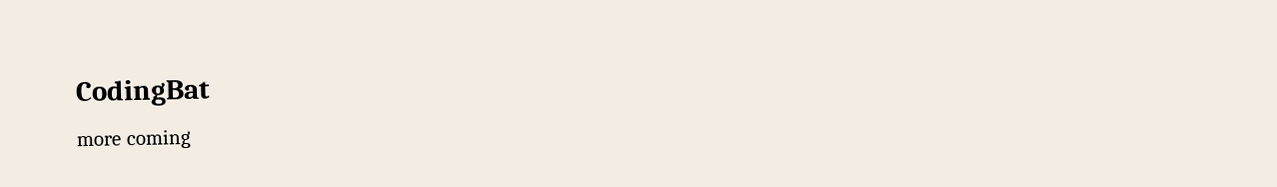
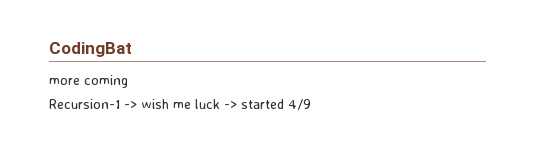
+ Recursion-1 -> wish me luck -> started 4/9

